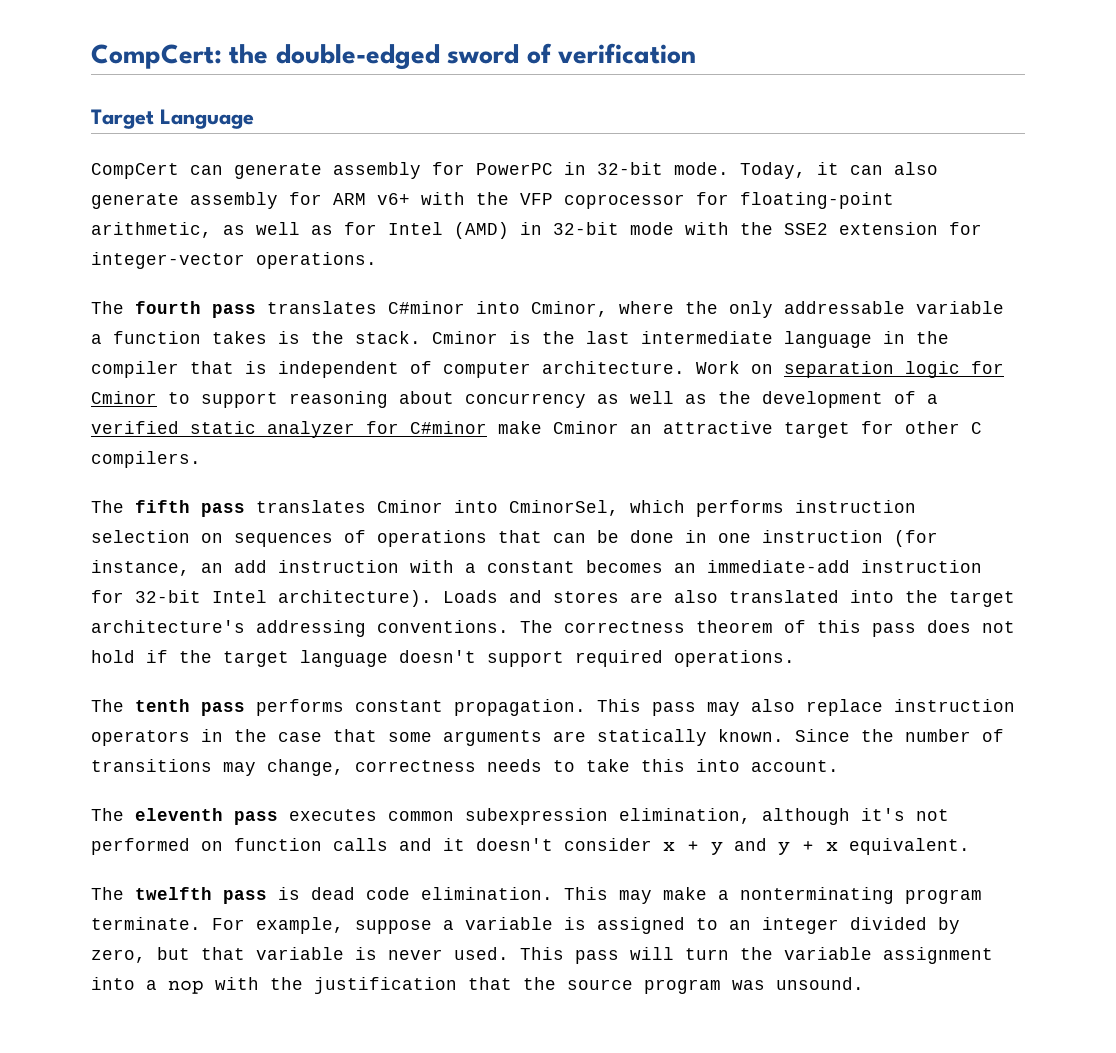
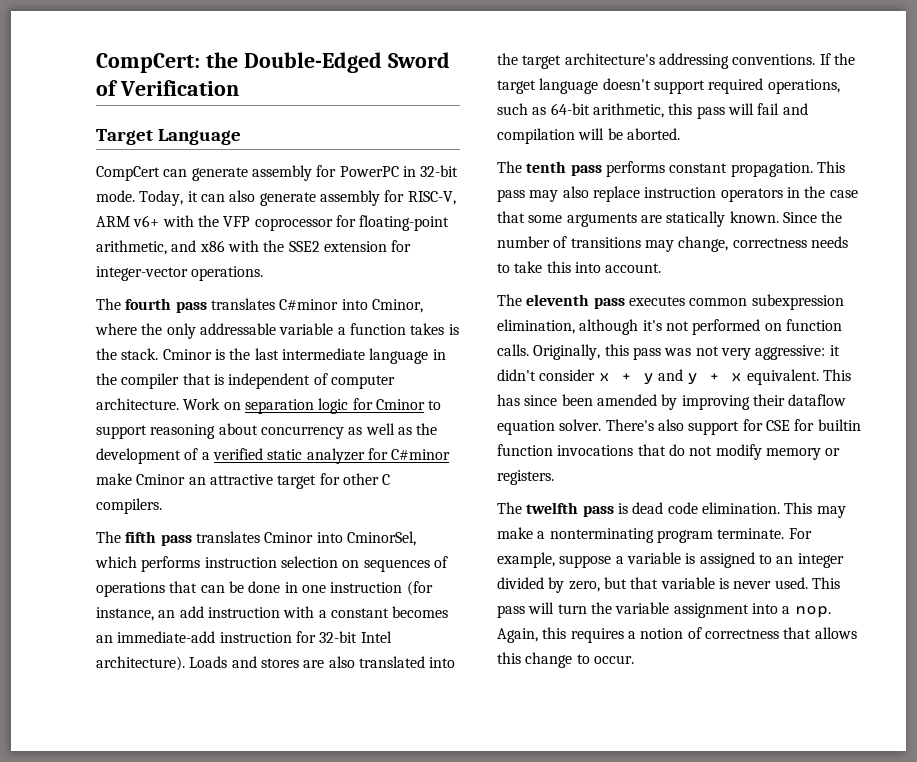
- CompCert: the double-edged sword of verification
+ CompCert: the Double-Edged Sword of Verification
- Today, it can also generate assembly for ARM v6+ with the VFP coprocessor for floating-point arithmetic, as well as for Intel (AMD) in 32-bit mode with the SSE2 extension for integer-vector operations.
+ Today, it can also generate assembly for RISC-V, ARM v6+ with the VFP coprocessor for floating-point arithmetic, and x86 with the SSE2 extension for integer-vector operations.
- The correctness theorem of this pass does not hold if the target language doesn't support required operations.
+ If the target language doesn't support required operations, such as 64-bit arithmetic, this pass will fail and compilation will be aborted.
- The eleventh pass executes common subexpression elimination, although it's not performed on function calls and it doesn't consider x + y and y + x equivalent.
+ The eleventh pass executes common subexpression elimination, although it's not performed on function calls. Originally, this pass was not very aggressive: it didn't consider x + y and y + x equivalent. This has since been amended by improving their dataflow equation solver. There's also support for CSE for builtin function invocations that do not modify memory or registers.
- This pass will turn the variable assignment into a nop with the justification that the source program was unsound.
+ This pass will turn the variable assignment into a nop. Again, this requires a notion of correctness that allows this change to occur.

